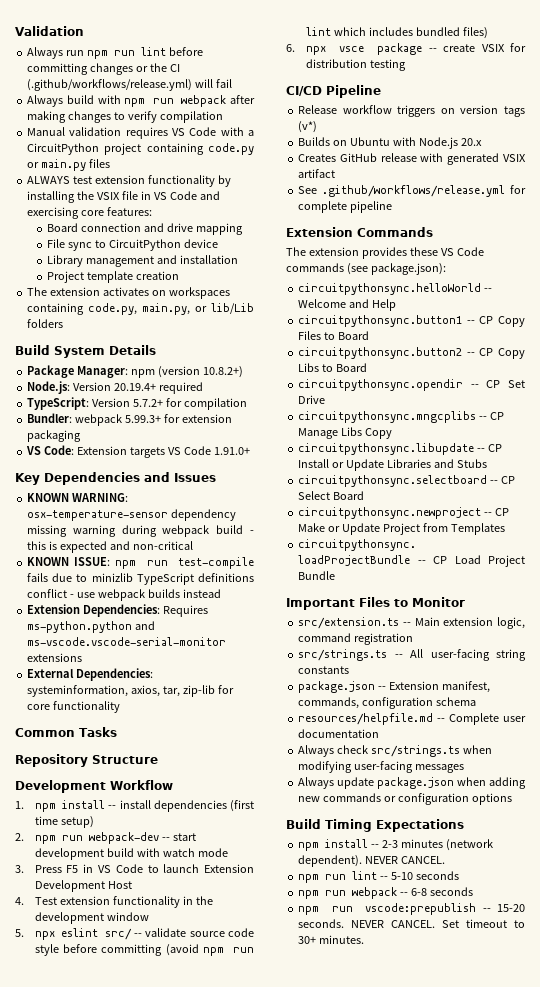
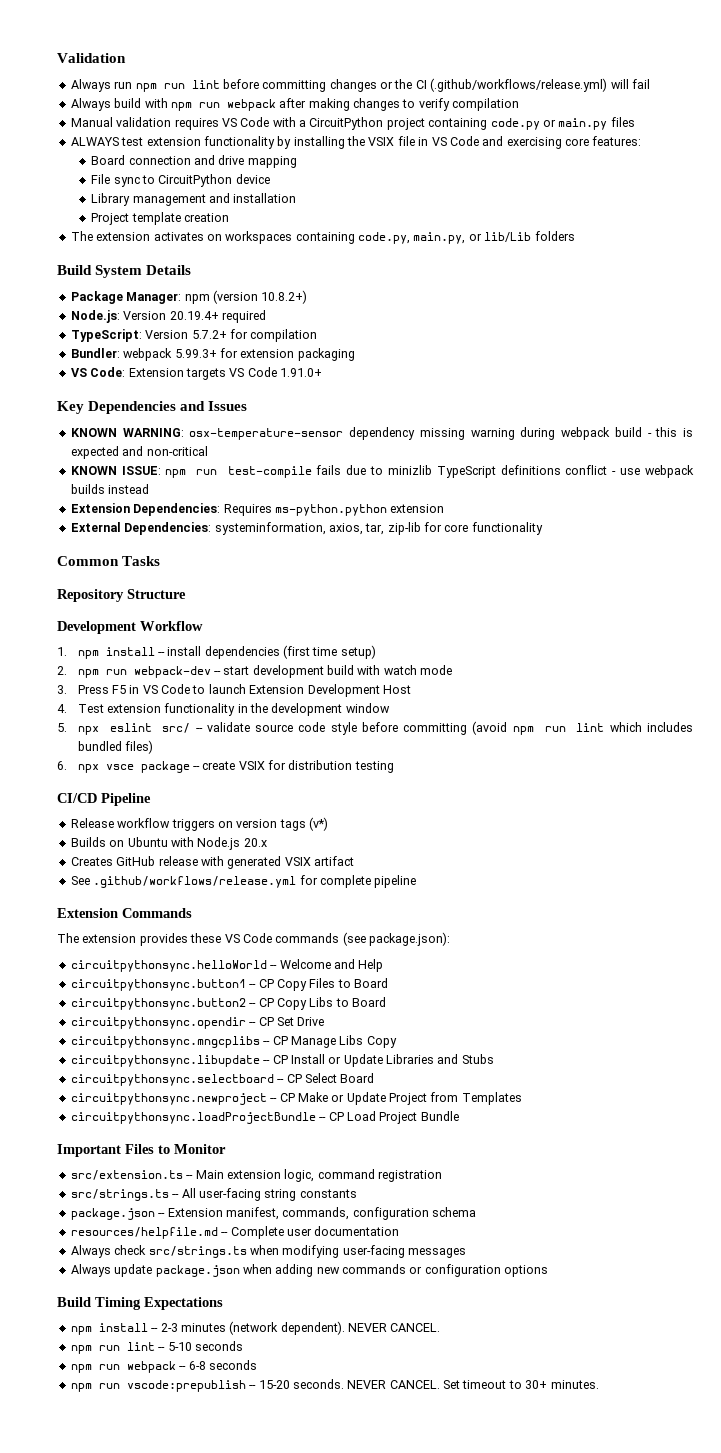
- Extension Dependencies: Requires ms-python.python and ms-vscode.vscode-serial-monitor extensions
+ Extension Dependencies: Requires ms-python.python extension

